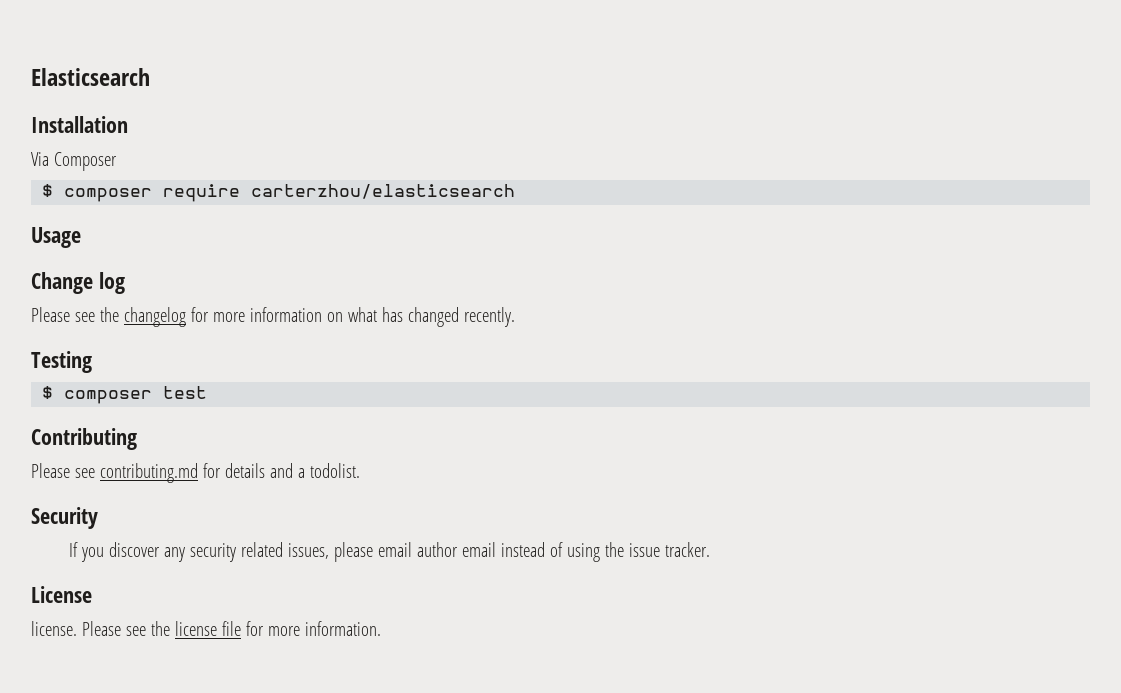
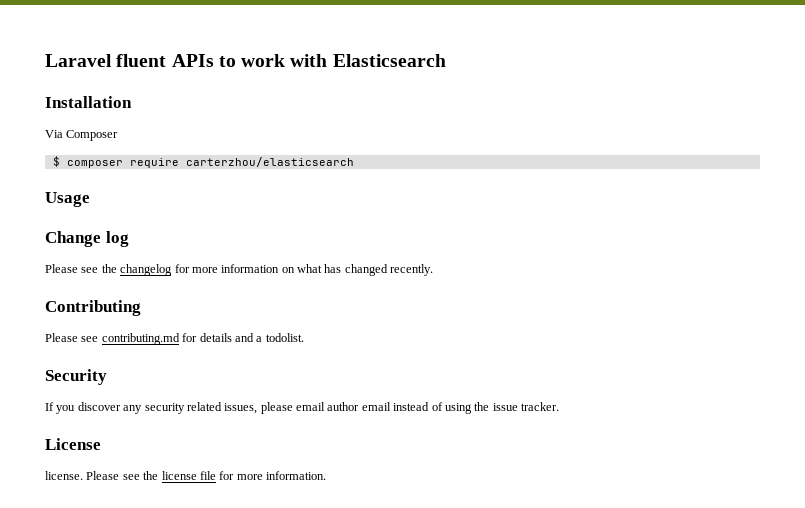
- Elasticsearch
+ Laravel fluent APIs to work with Elasticsearch
- Testing
- $ composer test

